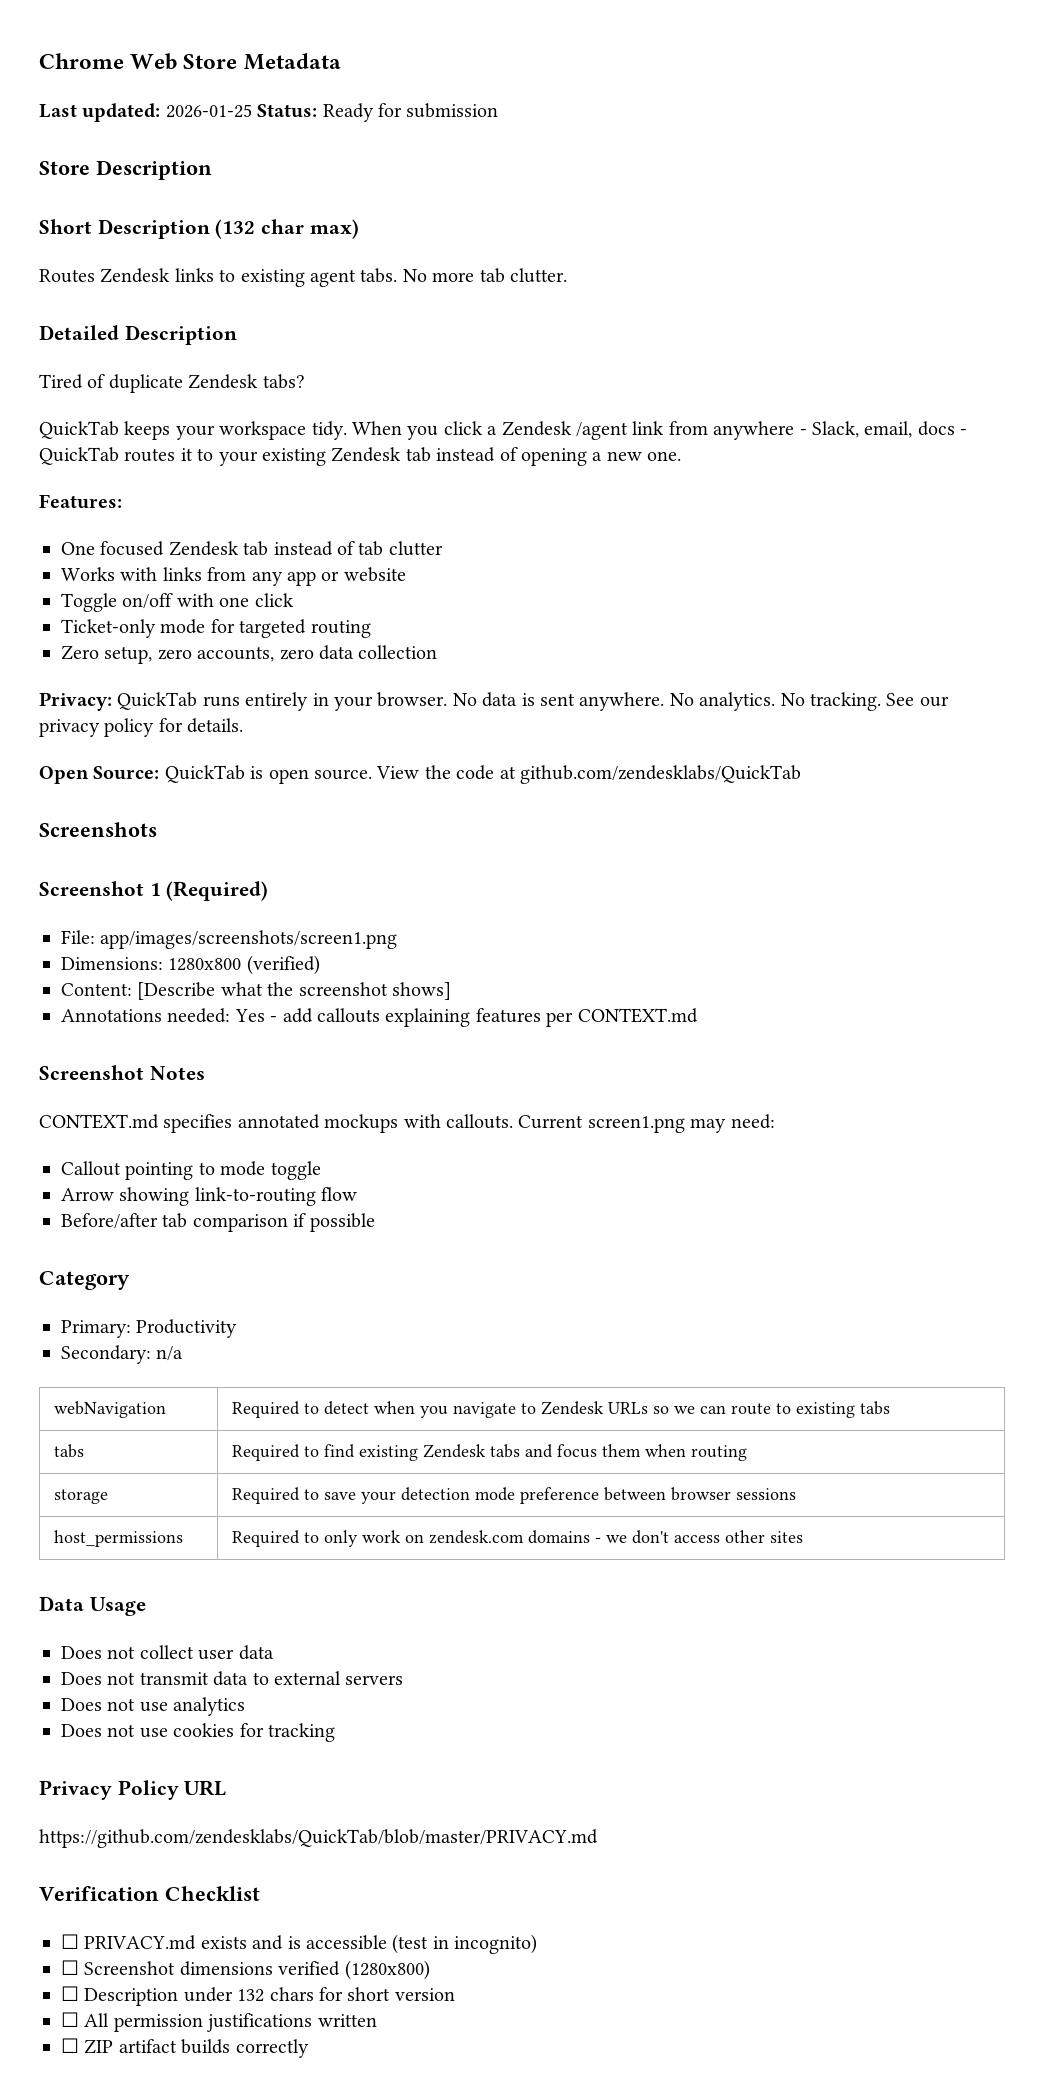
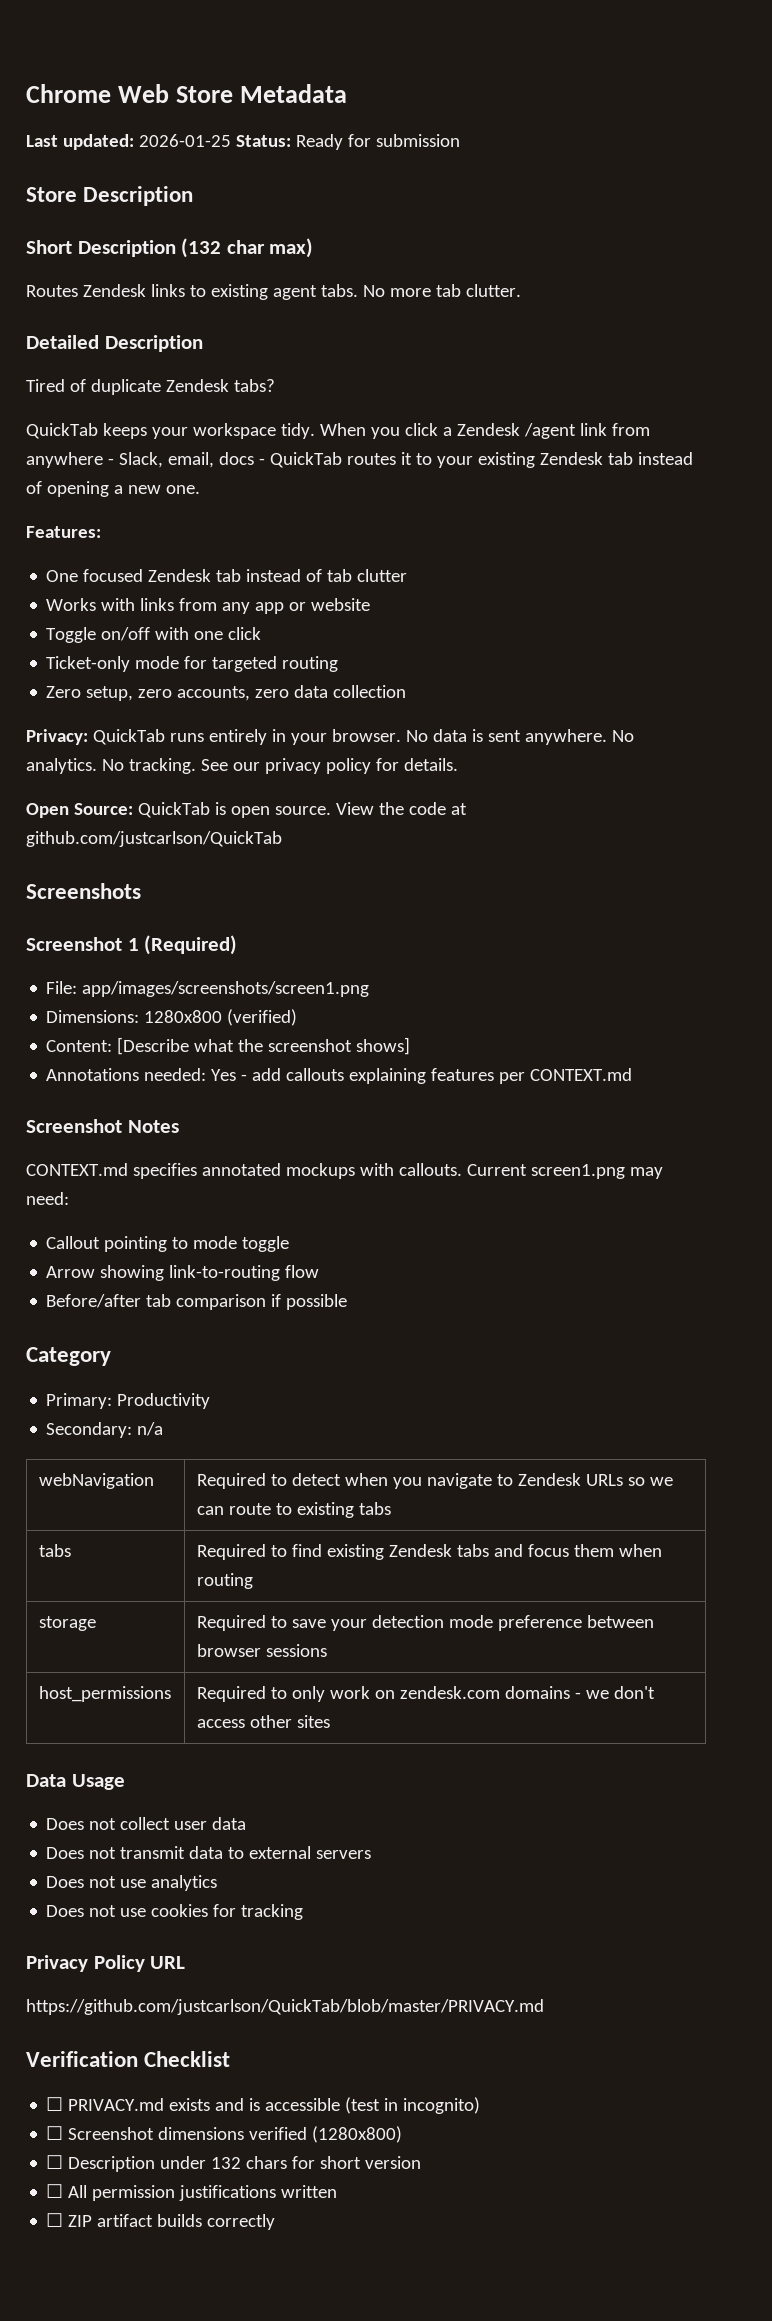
- View the code at github.com/zendesklabs/QuickTab
+ View the code at github.com/justcarlson/QuickTab
- https://github.com/zendesklabs/QuickTab/blob/master/PRIVACY.md
+ https://github.com/justcarlson/QuickTab/blob/master/PRIVACY.md

